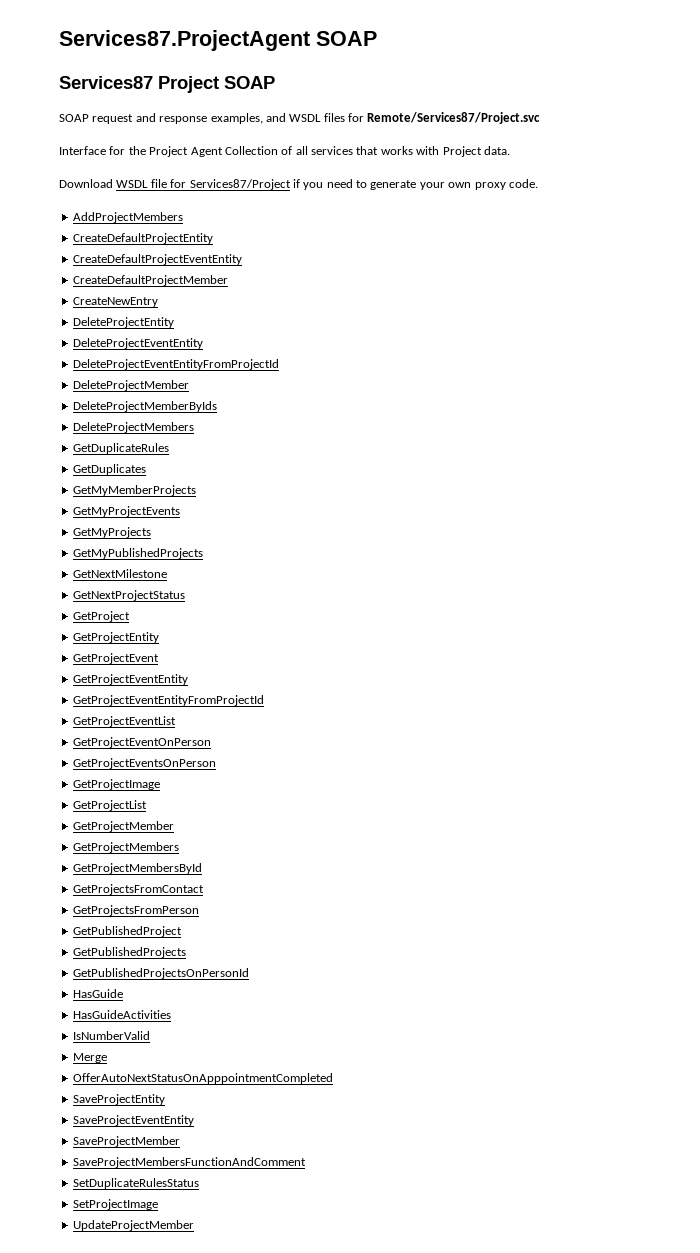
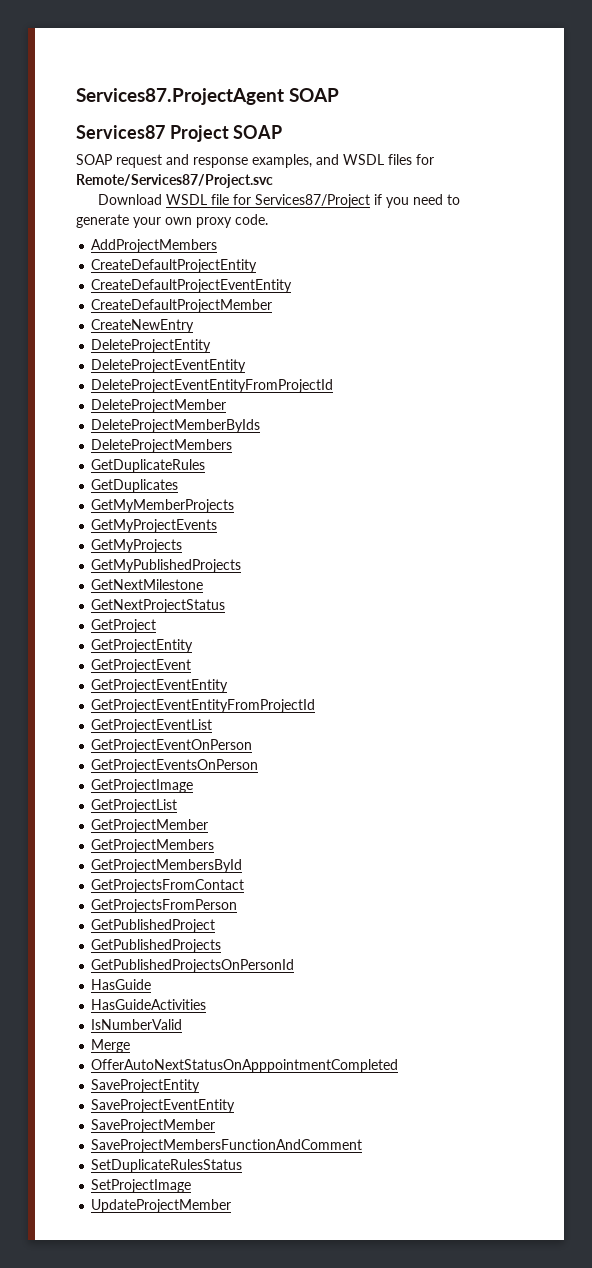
- Interface for the Project Agent Collection of all services that works with Project data.

